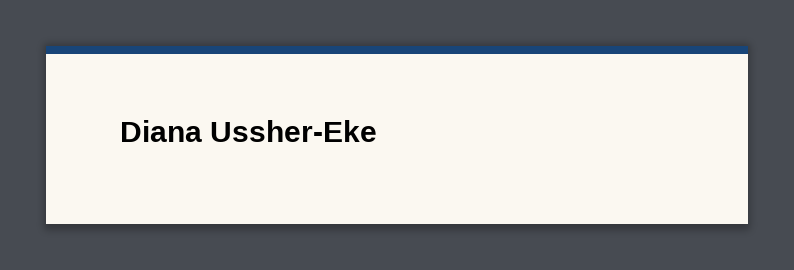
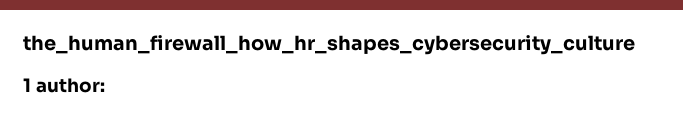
- Diana Ussher-Eke
+ the_human_firewall_how_hr_shapes_cybersecurity_culture
+ 1 author:

